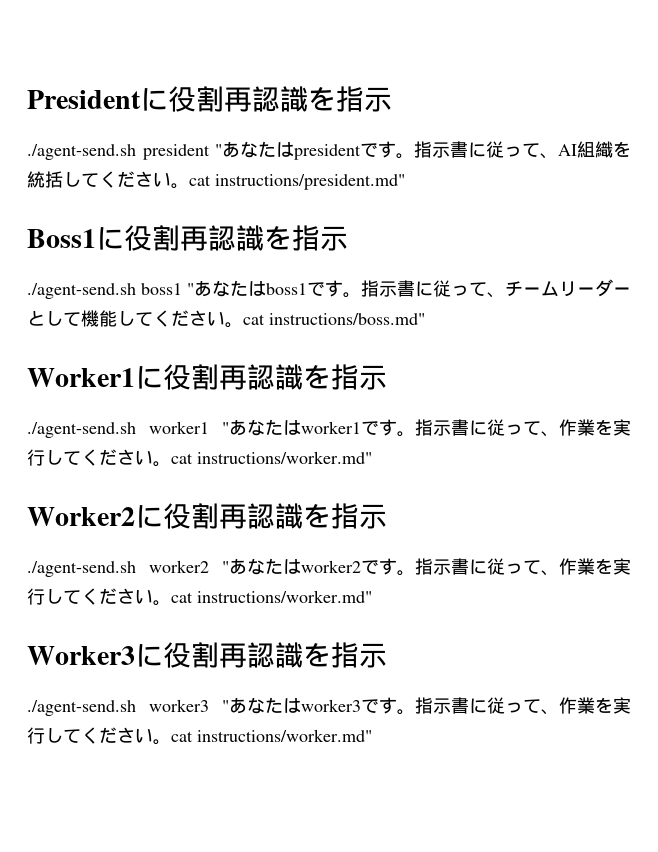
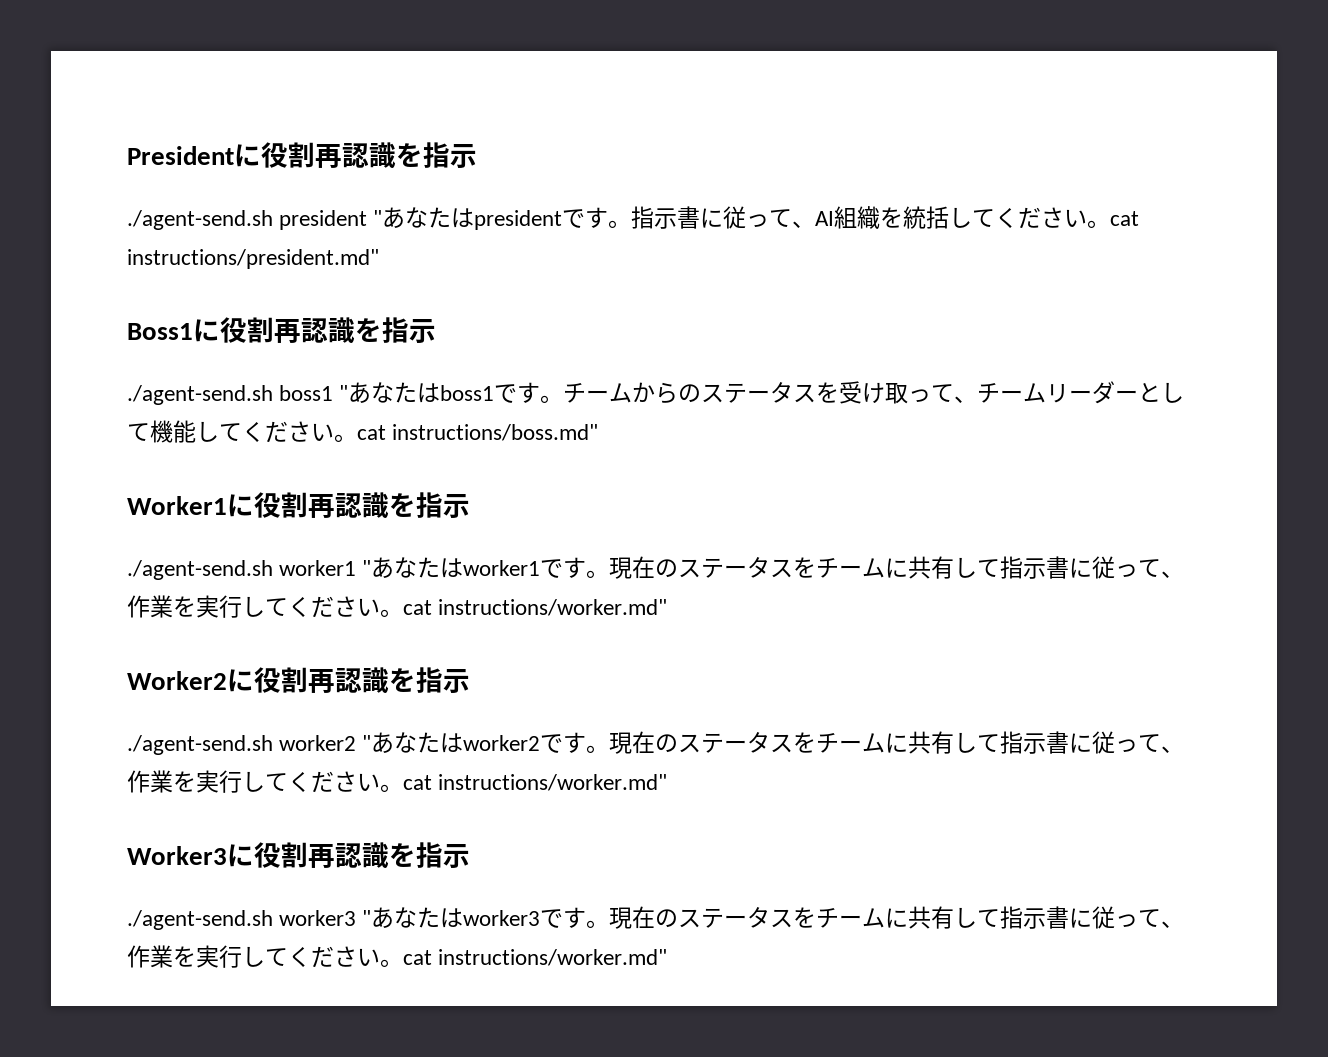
- 指示書に従って、チームリーダーとして機能してください。cat instructions/boss.md"
+ チームからのステータスを受け取って、チームリーダーとして機能してください。cat instructions/boss.md"
- ./agent-send.sh worker1 "あなたはworker1です。指示書に従って、作業を実行してください。cat instructions/worker.md"
+ ./agent-send.sh worker1 "あなたはworker1です。現在のステータスをチームに共有して指示書に従って、作業を実行してください。cat instructions/worker.md"
- ./agent-send.sh worker2 "あなたはworker2です。指示書に従って、作業を実行してください。cat instructions/worker.md"
+ ./agent-send.sh worker2 "あなたはworker2です。現在のステータスをチームに共有して指示書に従って、作業を実行してください。cat instructions/worker.md"
- ./agent-send.sh worker3 "あなたはworker3です。指示書に従って、作業を実行してください。cat instructions/worker.md"
+ ./agent-send.sh worker3 "あなたはworker3です。現在のステータスをチームに共有して指示書に従って、作業を実行してください。cat instructions/worker.md"

